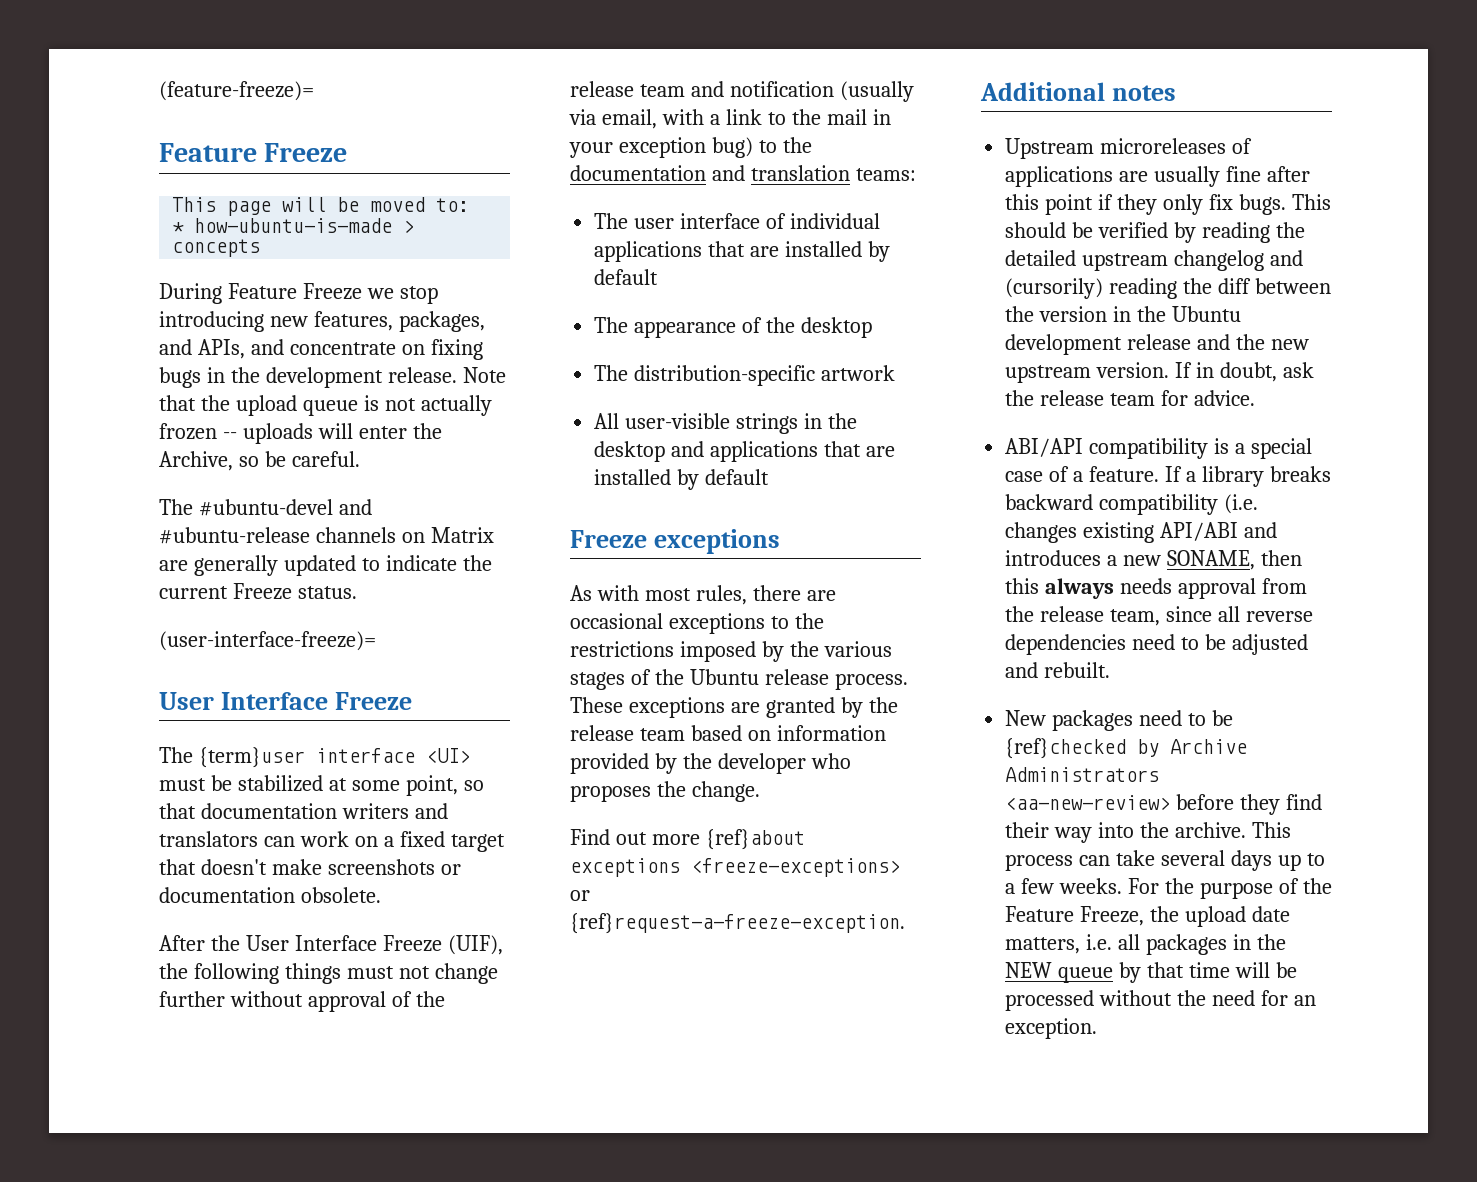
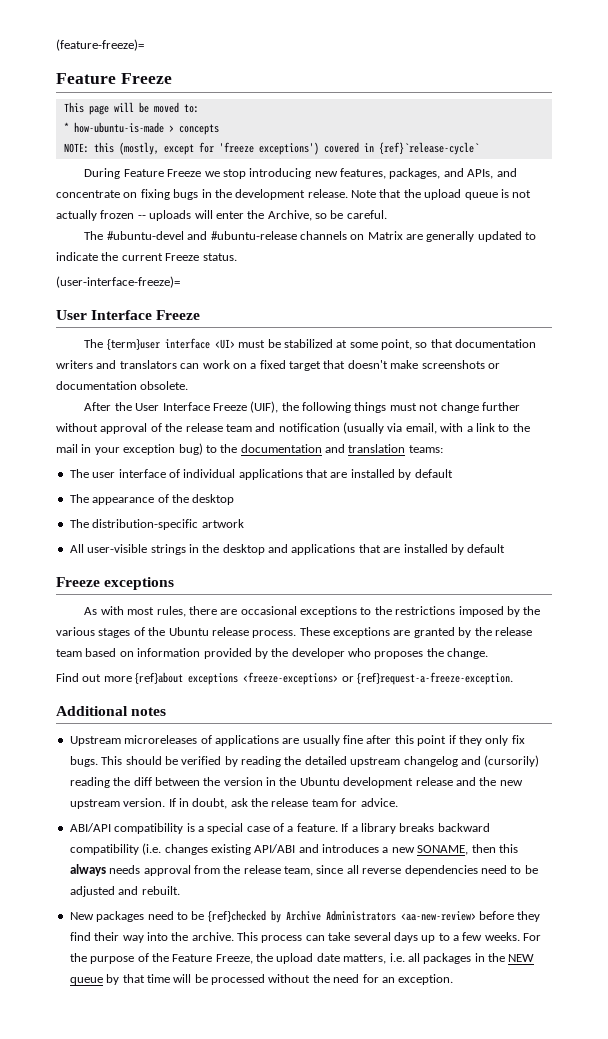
+ NOTE: this (mostly, except for 'freeze exceptions') covered in {ref}`release-cycle`

